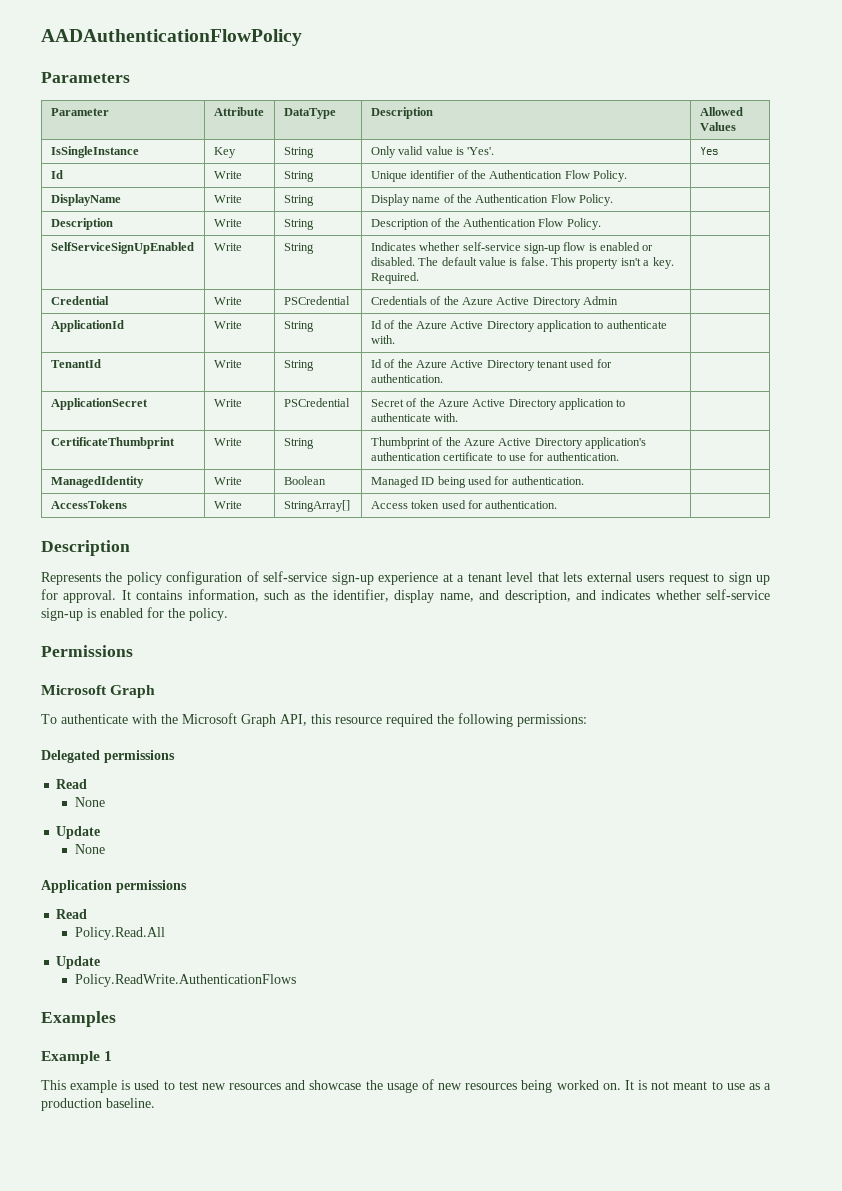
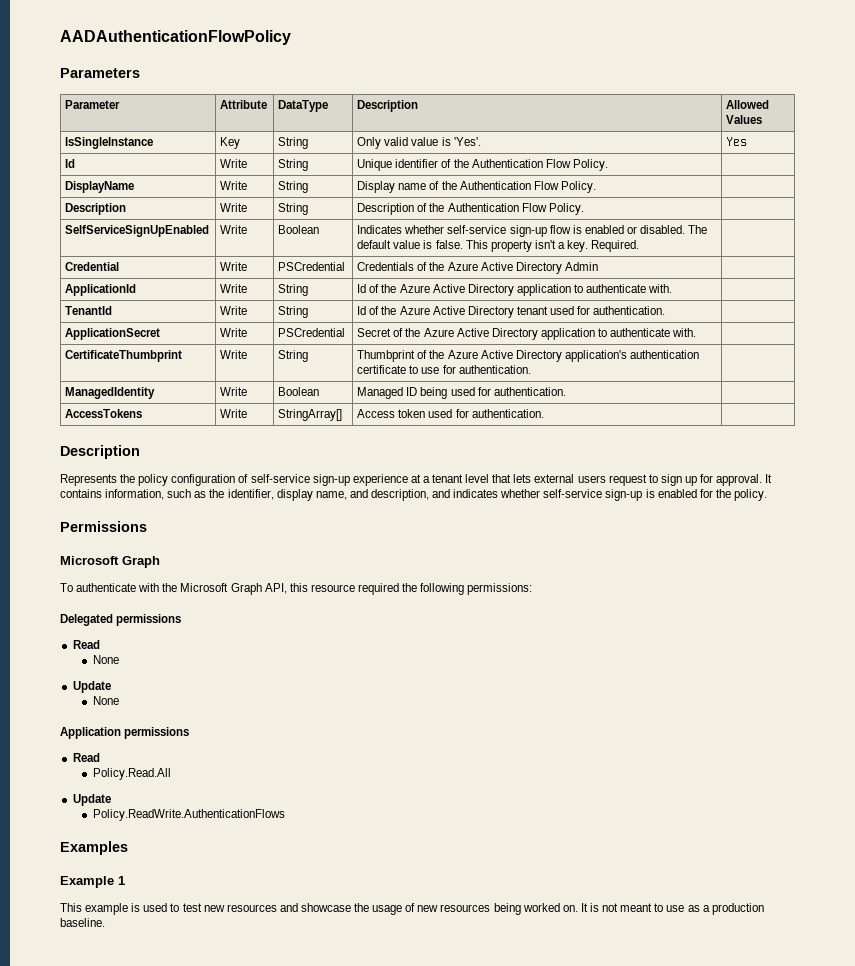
- SelfServiceSignUpEnabled | Write | String | Indicates whether self-service sign-up flow is enabled or disabled. The default value is false. This property isn't a key. Required. |
+ SelfServiceSignUpEnabled | Write | Boolean | Indicates whether self-service sign-up flow is enabled or disabled. The default value is false. This property isn't a key. Required. |

